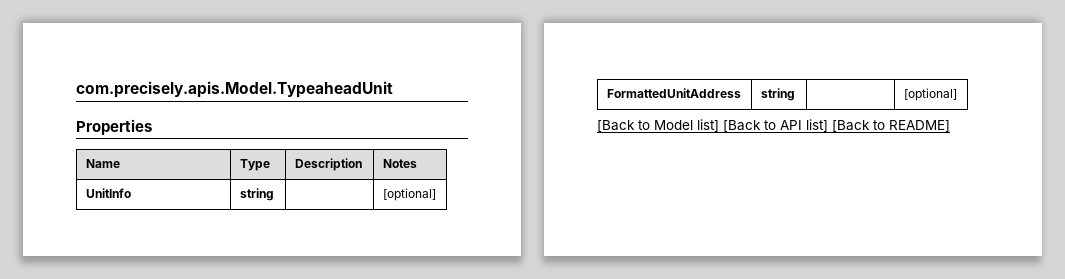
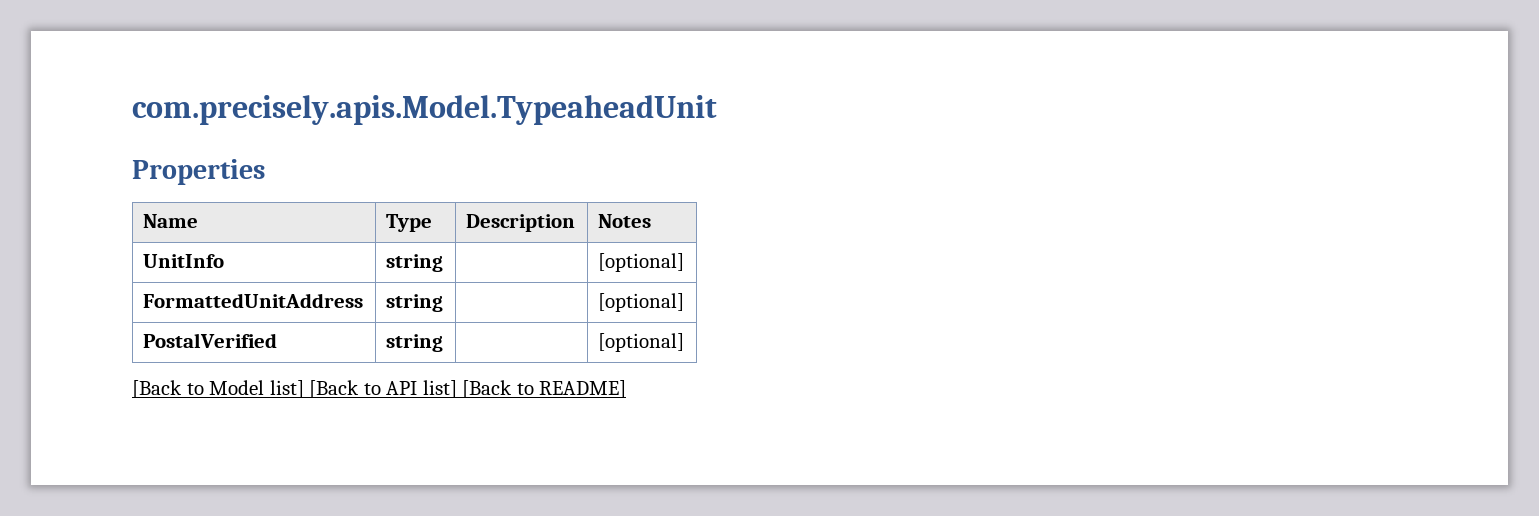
+ PostalVerified | string | | [optional]

